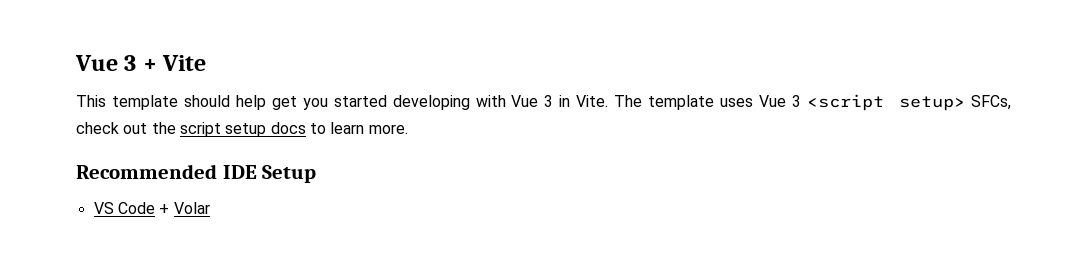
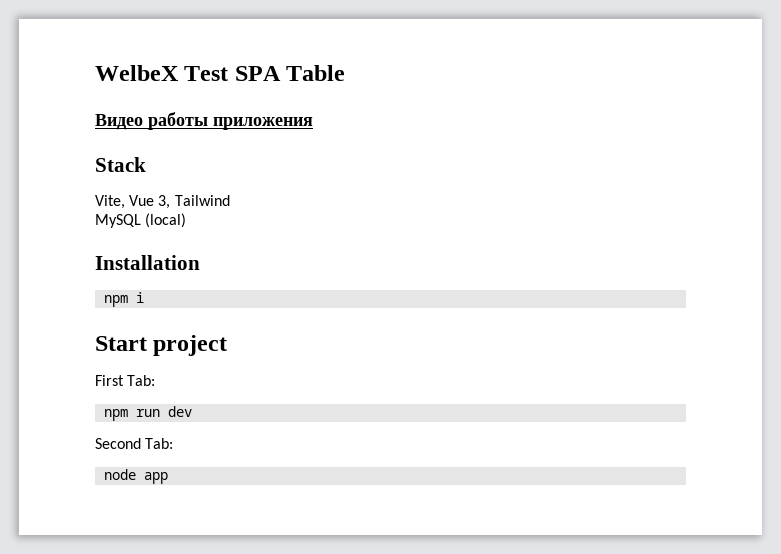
- Vue 3 + Vite
- This template should help get you started developing with Vue 3 in Vite. The template uses Vue 3 <script setup> SFCs, check out the script setup docs to learn more.
- Recommended IDE Setup
- VS Code + Volar
+ WelbeX Test SPA Table
+ Видео работы приложения
+ Stack
+ Vite, Vue 3, Tailwind
+ MySQL (local)
+ Installation
+ npm i
+ Start project
+ First Tab:
+ npm run dev
+ Second Tab:
+ node app

